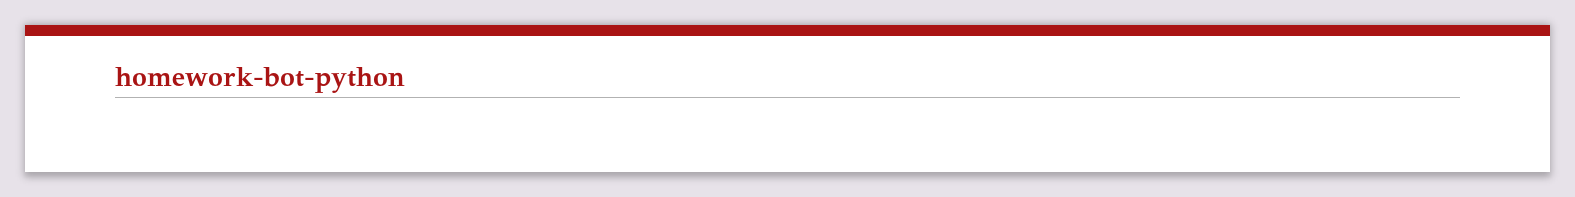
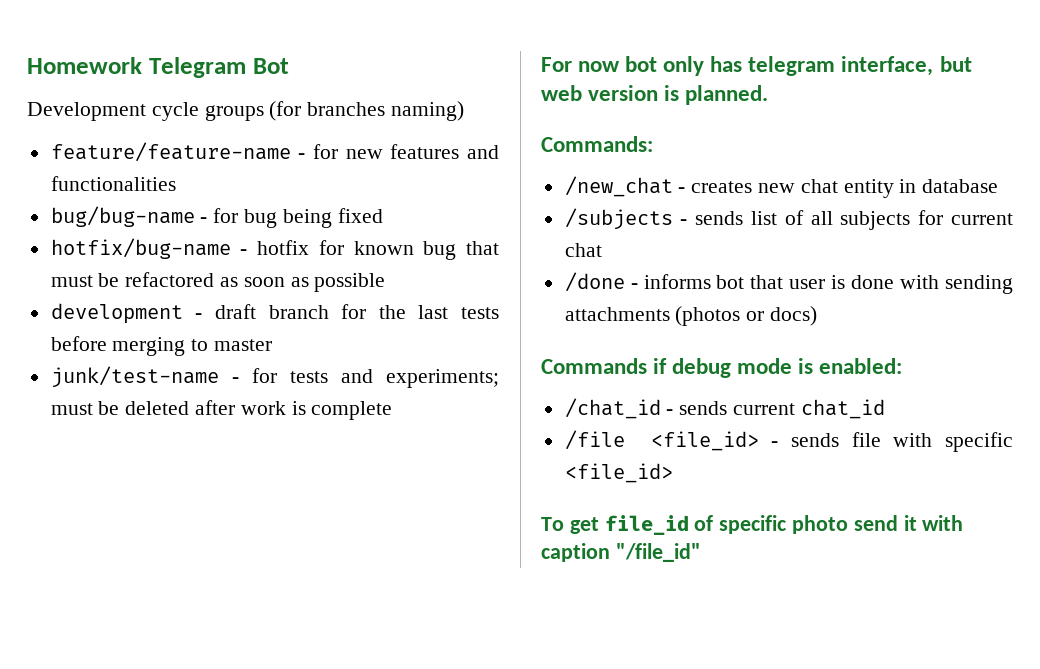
- homework-bot-python
+ Homework Telegram Bot
+ Development cycle groups (for branches naming)
+ feature/feature-name - for new features and functionalities
+ bug/bug-name - for bug being fixed
+ hotfix/bug-name - hotfix for known bug that must be refactored as soon as possible
+ development - draft branch for the last tests before merging to master
+ junk/test-name - for tests and experiments; must be deleted after work is complete
+ For now bot only has telegram interface, but web version is planned.
+ Commands:
+ /new_chat - creates new chat entity in database
+ /subjects - sends list of all subjects for current chat
+ /done - informs bot that user is done with sending attachments (photos or docs)
+ Commands if debug mode is enabled:
+ /chat_id - sends current chat_id
+ /file <file_id> - sends file with specific <file_id>
+ To get file_id of specific photo send it with caption "/file_id"

